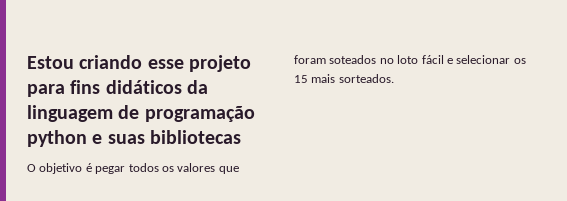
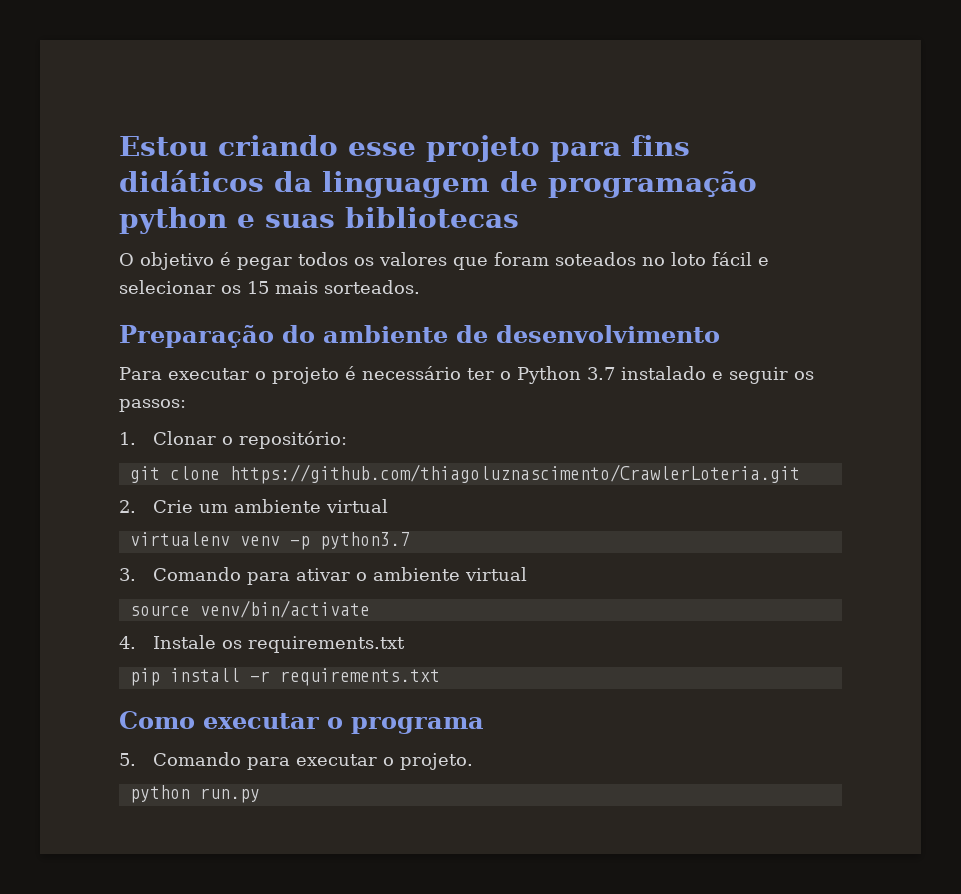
+ Preparação do ambiente de desenvolvimento
+ Para executar o projeto é necessário ter o Python 3.7 instalado e seguir os passos:
+ 1. Clonar o repositório:
+ git clone https://github.com/thiagoluznascimento/CrawlerLoteria.git
+ 2. Crie um ambiente virtual
+ virtualenv venv -p python3.7
+ 3. Comando para ativar o ambiente virtual
+ source venv/bin/activate
+ 4. Instale os requirements.txt
+ pip install -r requirements.txt
+ Como executar o programa
+ 5. Comando para executar o projeto.
+ python run.py

